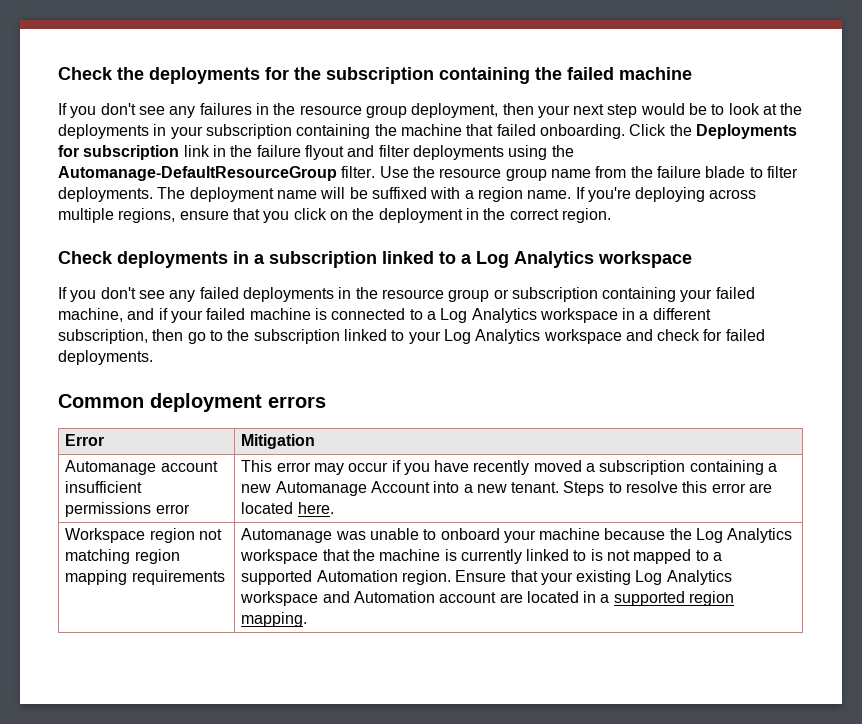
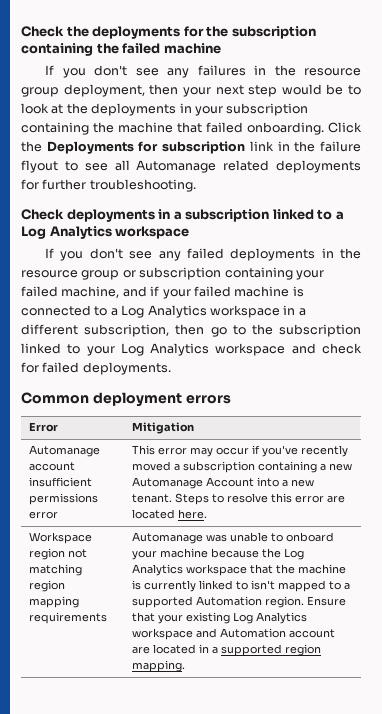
- Click the Deployments for subscription link in the failure flyout and filter deployments using the Automanage-DefaultResourceGroup filter. Use the resource group name from the failure blade to filter deployments. The deployment name will be suffixed with a region name. If you're deploying across multiple regions, ensure that you click on the deployment in the correct region.
+ Click the Deployments for subscription link in the failure flyout to see all Automanage related deployments for further troubleshooting.
- Automanage account insufficient permissions error | This error may occur if you have recently moved a subscription containing a new Automanage Account into a new tenant. Steps to resolve this error are located here.
+ Automanage account insufficient permissions error | This error may occur if you've recently moved a subscription containing a new Automanage Account into a new tenant. Steps to resolve this error are located here.
- Automanage was unable to onboard your machine because the Log Analytics workspace that the machine is currently linked to is not mapped to a supported Automation region.
+ Automanage was unable to onboard your machine because the Log Analytics workspace that the machine is currently linked to isn't mapped to a supported Automation region.

